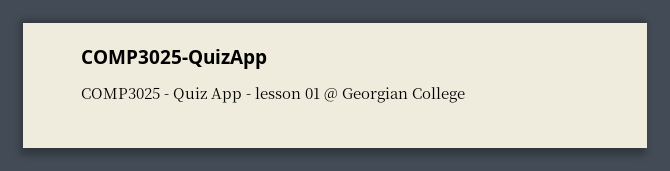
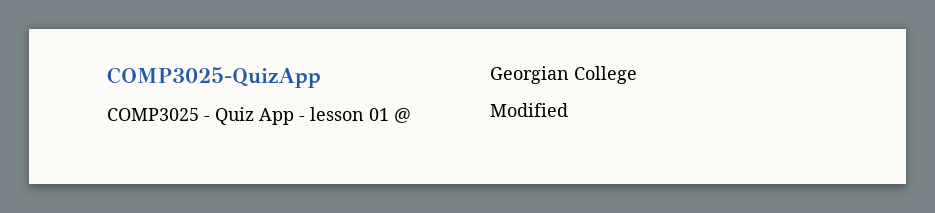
+ Modified

